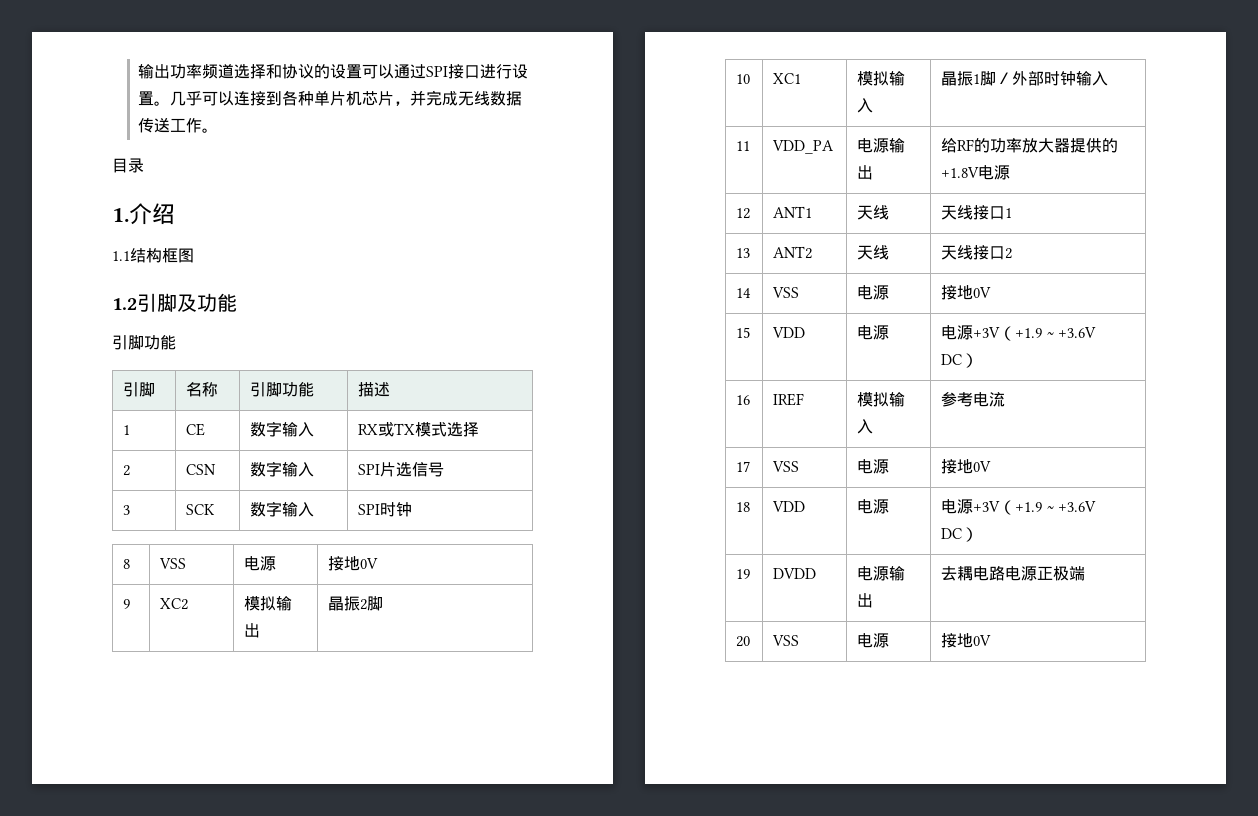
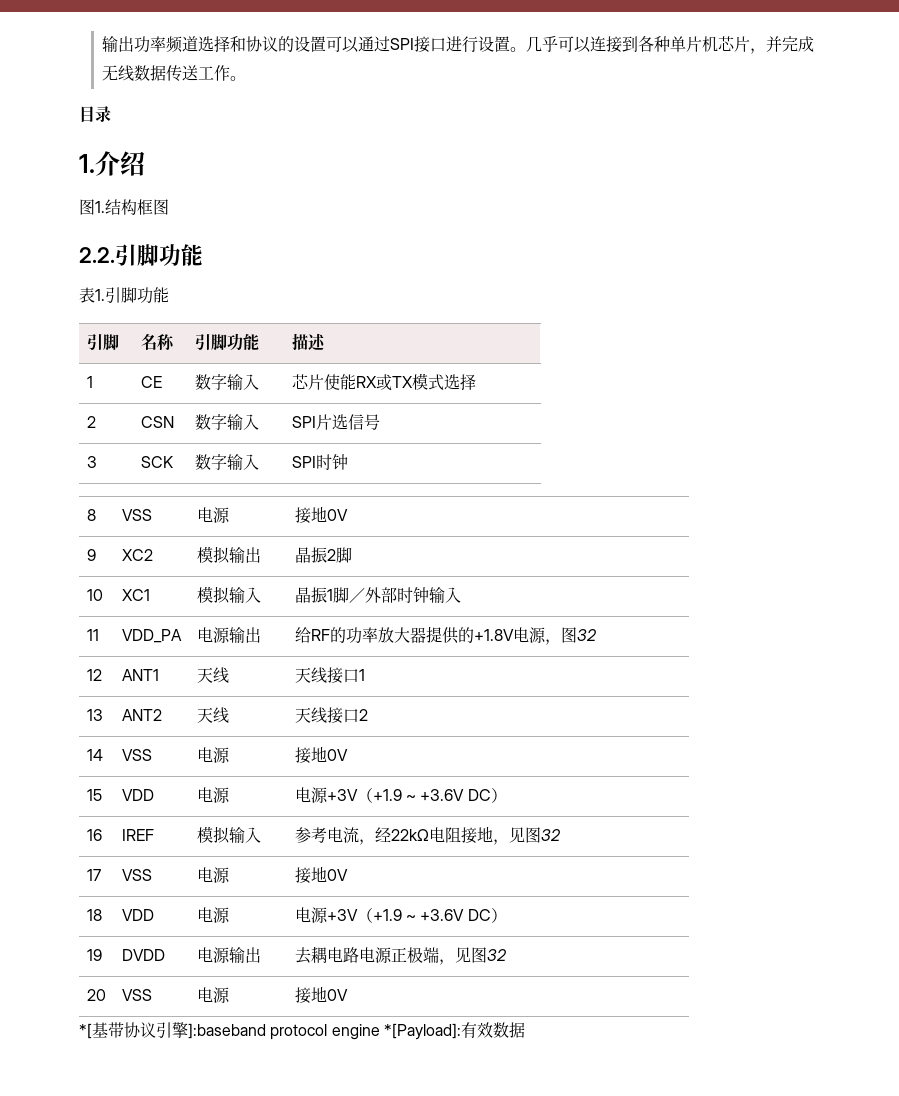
- 1.1结构框图
+ 图1.结构框图
- 1.2引脚及功能
- 引脚功能
+ 2.2.引脚功能
+ 表1.引脚功能
- 1 | CE | 数字输入 | RX或TX模式选择
+ 1 | CE | 数字输入 | 芯片使能RX或TX模式选择
- 11 | VDD_PA | 电源输出 | 给RF的功率放大器提供的+1.8V电源
+ 11 | VDD_PA | 电源输出 | 给RF的功率放大器提供的+1.8V电源，图32
- 16 | IREF | 模拟输入 | 参考电流
+ 16 | IREF | 模拟输入 | 参考电流，经22kΩ电阻接地，见图32
- 19 | DVDD | 电源输出 | 去耦电路电源正极端
+ 19 | DVDD | 电源输出 | 去耦电路电源正极端，见图32
+ *[基带协议引擎]:baseband protocol engine *[Payload]:有效数据

